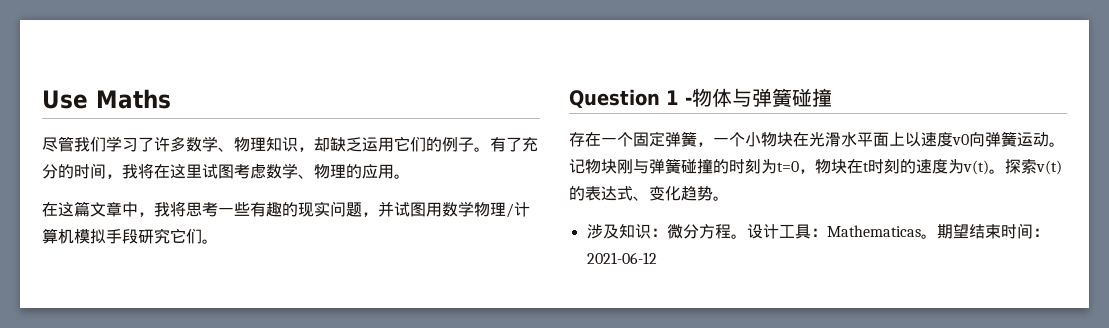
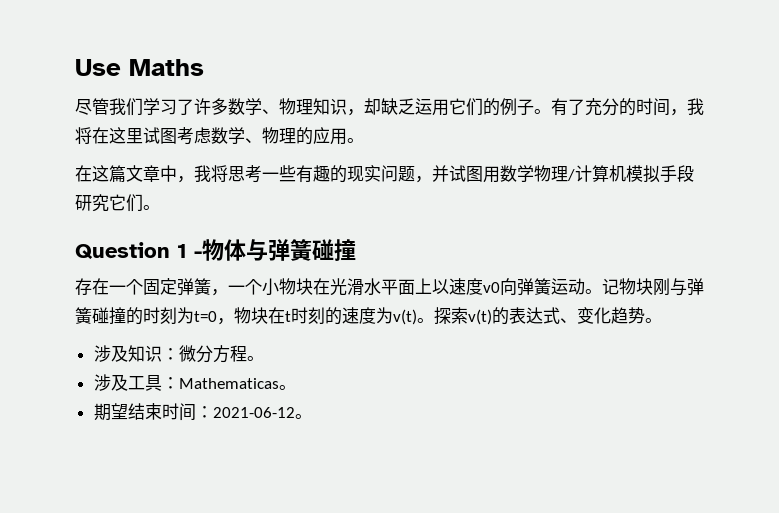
- 涉及知识：微分方程。设计工具：Mathematicas。期望结束时间：2021-06-12
+ 涉及知识：微分方程。
+ 涉及工具：Mathematicas。
+ 期望结束时间：2021-06-12。

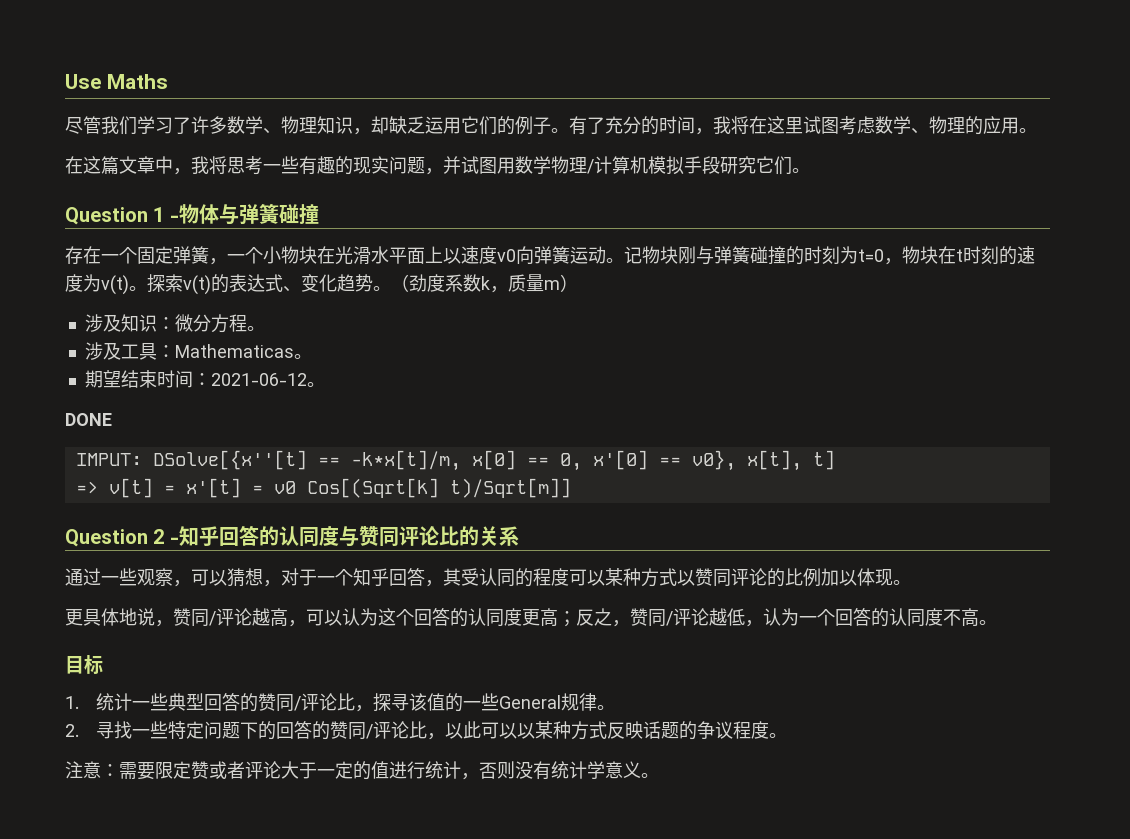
+ （劲度系数k，质量m）
+ DONE
+ IMPUT: DSolve[{x''[t] == -k*x[t]/m, x[0] == 0, x'[0] == v0}, x[t], t]
+ => v[t] = x'[t] = v0 Cos[(Sqrt[k] t)/Sqrt[m]]
+ Question 2 -知乎回答的认同度与赞同评论比的关系
+ 通过一些观察，可以猜想，对于一个知乎回答，其受认同的程度可以某种方式以赞同评论的比例加以体现。
+ 更具体地说，赞同/评论越高，可以认为这个回答的认同度更高；反之，赞同/评论越低，认为一个回答的认同度不高。
+ 目标
+ 1.统计一些典型回答的赞同/评论比，探寻该值的一些General规律。
+ 2.寻找一些特定问题下的回答的赞同/评论比，以此可以以某种方式反映话题的争议程度。
+ 注意：需要限定赞或者评论大于一定的值进行统计，否则没有统计学意义。

